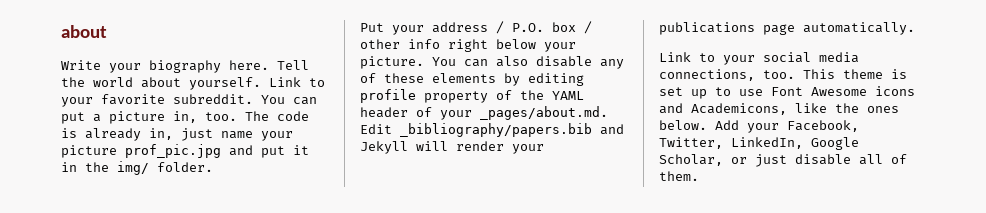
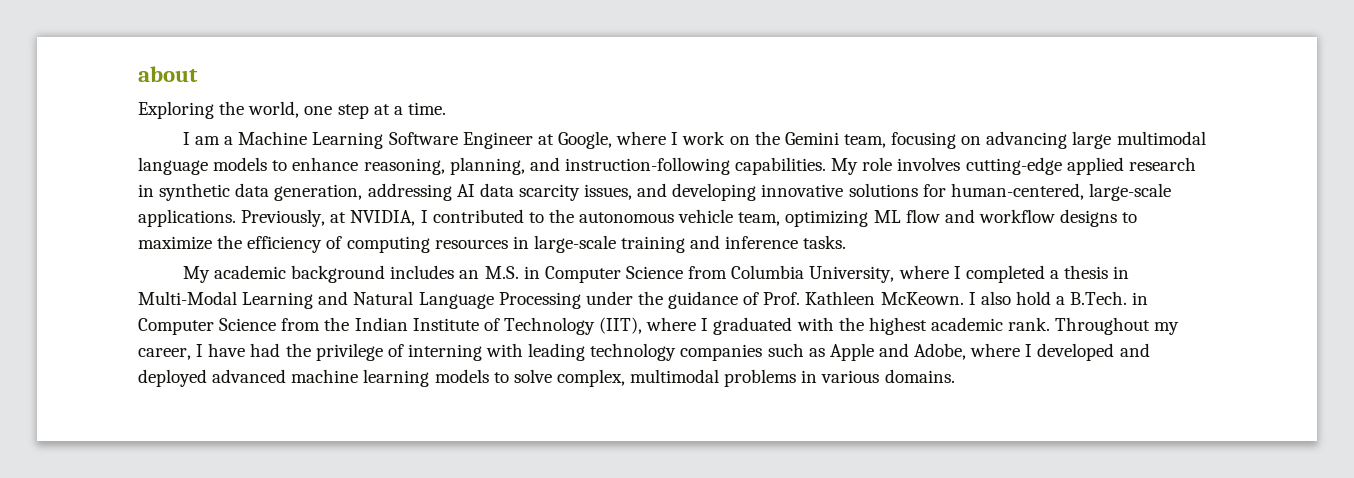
- Write your biography here. Tell the world about yourself. Link to your favorite subreddit. You can put a picture in, too. The code is already in, just name your picture prof_pic.jpg and put it in the img/ folder.
- Put your address / P.O. box / other info right below your picture. You can also disable any of these elements by editing profile property of the YAML header of your _pages/about.md. Edit _bibliography/papers.bib and Jekyll will render your publications page automatically.
- Link to your social media connections, too. This theme is set up to use Font Awesome icons and Academicons, like the ones below. Add your Facebook, Twitter, LinkedIn, Google Scholar, or just disable all of them.
+ Exploring the world, one step at a time.
+ I am a Machine Learning Software Engineer at Google, where I work on the Gemini team, focusing on advancing large multimodal language models to enhance reasoning, planning, and instruction-following capabilities. My role involves cutting-edge applied research in synthetic data generation, addressing AI data scarcity issues, and developing innovative solutions for human-centered, large-scale applications. Previously, at NVIDIA, I contributed to the autonomous vehicle team, optimizing ML flow and workflow designs to maximize the efficiency of computing resources in large-scale training and inference tasks.
+ My academic background includes an M.S. in Computer Science from Columbia University, where I completed a thesis in Multi-Modal Learning and Natural Language Processing under the guidance of Prof. Kathleen McKeown. I also hold a B.Tech. in Computer Science from the Indian Institute of Technology (IIT), where I graduated with the highest academic rank. Throughout my career, I have had the privilege of interning with leading technology companies such as Apple and Adobe, where I developed and deployed advanced machine learning models to solve complex, multimodal problems in various domains.

